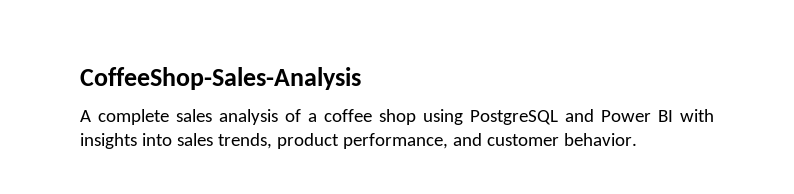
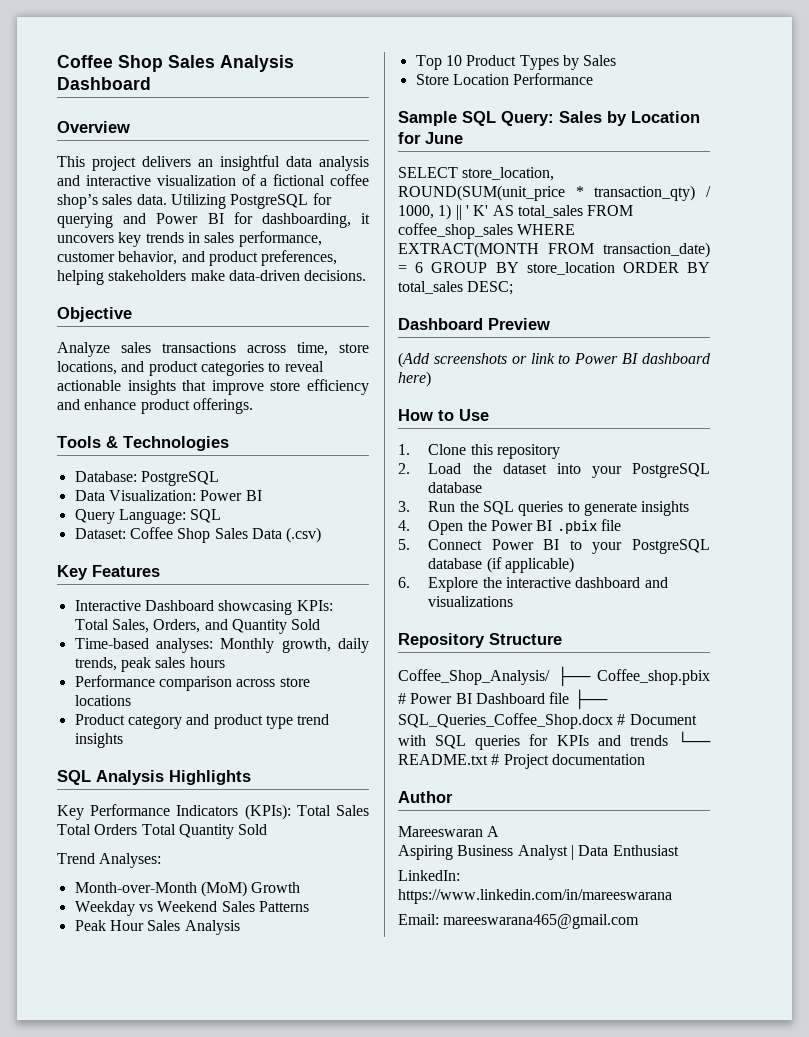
- CoffeeShop-Sales-Analysis
- A complete sales analysis of a coffee shop using PostgreSQL and Power BI with insights into sales trends, product performance, and customer behavior.
+ Coffee Shop Sales Analysis Dashboard
+ Overview
+ This project delivers an insightful data analysis and interactive visualization of a fictional coffee shop’s sales data. Utilizing PostgreSQL for querying and Power BI for dashboarding, it uncovers key trends in sales performance, customer behavior, and product preferences, helping stakeholders make data-driven decisions.
+ Objective
+ Analyze sales transactions across time, store locations, and product categories to reveal actionable insights that improve store efficiency and enhance product offerings.
+ Tools & Technologies
+ Database: PostgreSQL
+ Data Visualization: Power BI
+ Query Language: SQL
+ Dataset: Coffee Shop Sales Data (.csv)
+ Key Features
+ Interactive Dashboard showcasing KPIs: Total Sales, Orders, and Quantity Sold
+ Time-based analyses: Monthly growth, daily trends, peak sales hours
+ Performance comparison across store locations
+ Product category and product type trend insights
+ SQL Analysis Highlights
+ Key Performance Indicators (KPIs): Total Sales Total Orders Total Quantity Sold
+ Trend Analyses:
+ Month-over-Month (MoM) Growth
+ Weekday vs Weekend Sales Patterns
+ Peak Hour Sales Analysis
+ Top 10 Product Types by Sales
+ Store Location Performance
+ Sample SQL Query: Sales by Location for June
+ SELECT store_location, ROUND(SUM(unit_price * transaction_qty) / 1000, 1) || ' K' AS total_sales FROM coffee_shop_sales WHERE EXTRACT(MONTH FROM transaction_date) = 6 GROUP BY store_location ORDER BY total_sales DESC;
+ Dashboard Preview
+ (Add screenshots or link to Power BI dashboard here)
+ How to Use
+ 1. Clone this repository
+ 2. Load the dataset into your PostgreSQL database
+ 3. Run the SQL queries to generate insights
+ 4. Open the Power BI .pbix file
+ 5. Connect Power BI to your PostgreSQL database (if applicable)
+ 6. Explore the interactive dashboard and visualizations
+ Repository Structure
+ Coffee_Shop_Analysis/ ├── Coffee_shop.pbix # Power BI Dashboard file ├── SQL_Queries_Coffee_Shop.docx # Document with SQL queries for KPIs and trends └── README.txt # Project documentation
+ Author
+ Mareeswaran A
+ Aspiring Business Analyst | Data Enthusiast
+ LinkedIn: https://www.linkedin.com/in/mareeswarana
+ Email: mareeswarana465@gmail.com

